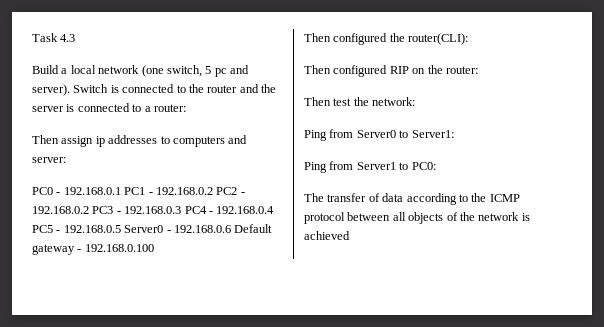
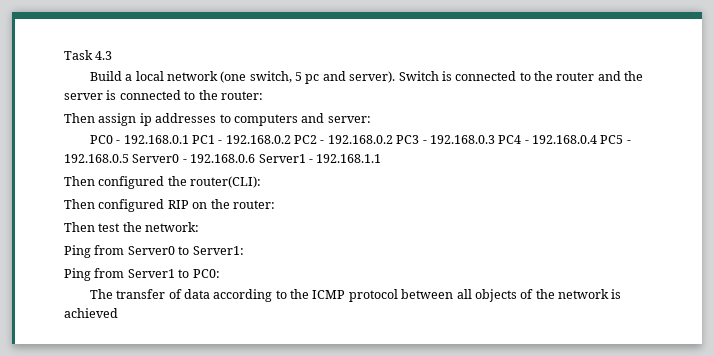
- Switch is connected to the router and the server is connected to a router:
+ Switch is connected to the router and the server is connected to the router:
- PC0 - 192.168.0.1 PC1 - 192.168.0.2 PC2 - 192.168.0.2 PC3 - 192.168.0.3 PC4 - 192.168.0.4 PC5 - 192.168.0.5 Server0 - 192.168.0.6 Default gateway - 192.168.0.100
+ PC0 - 192.168.0.1 PC1 - 192.168.0.2 PC2 - 192.168.0.2 PC3 - 192.168.0.3 PC4 - 192.168.0.4 PC5 - 192.168.0.5 Server0 - 192.168.0.6 Server1 - 192.168.1.1

